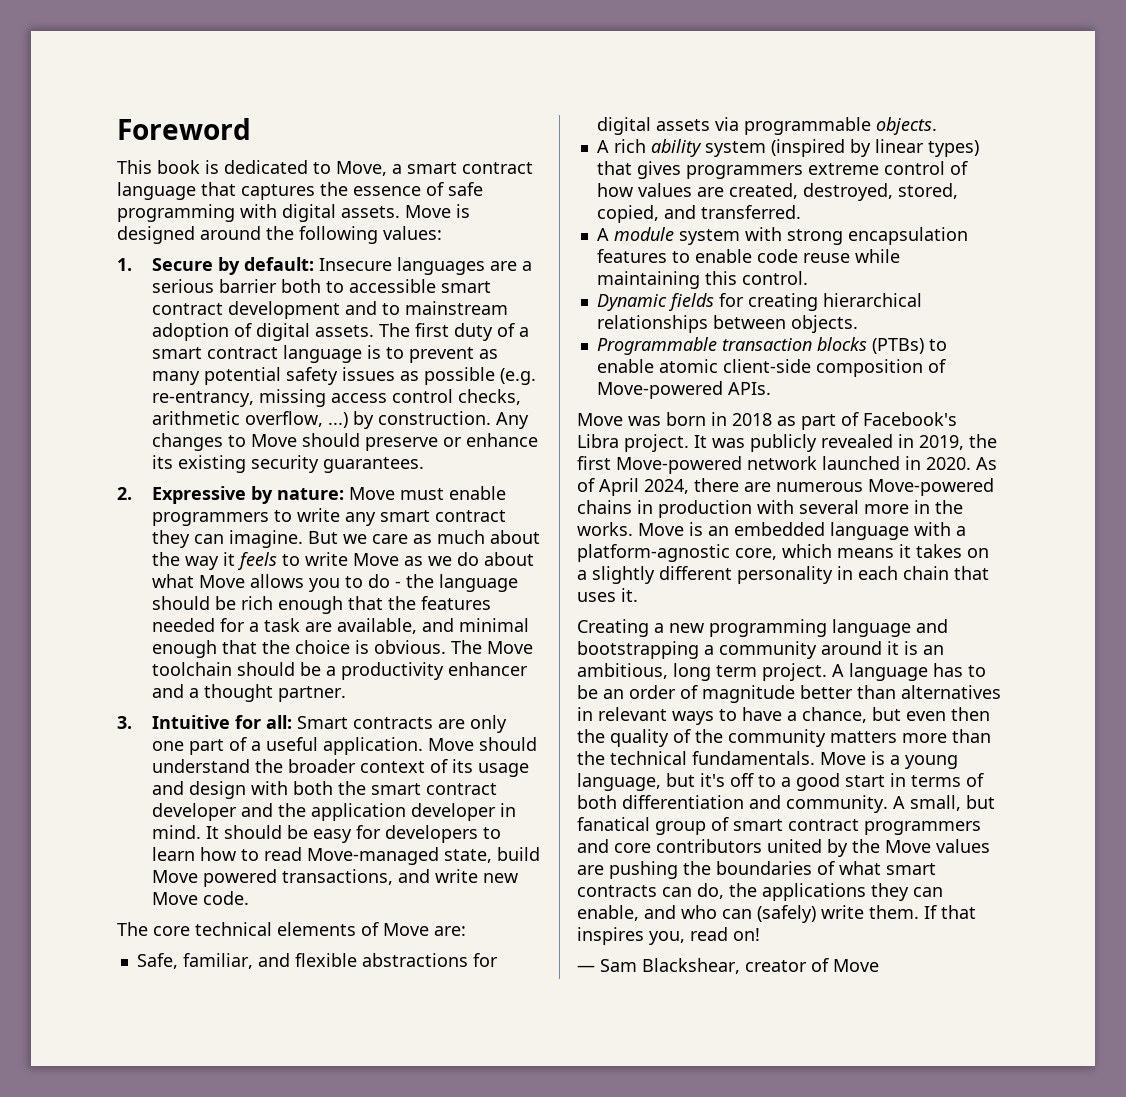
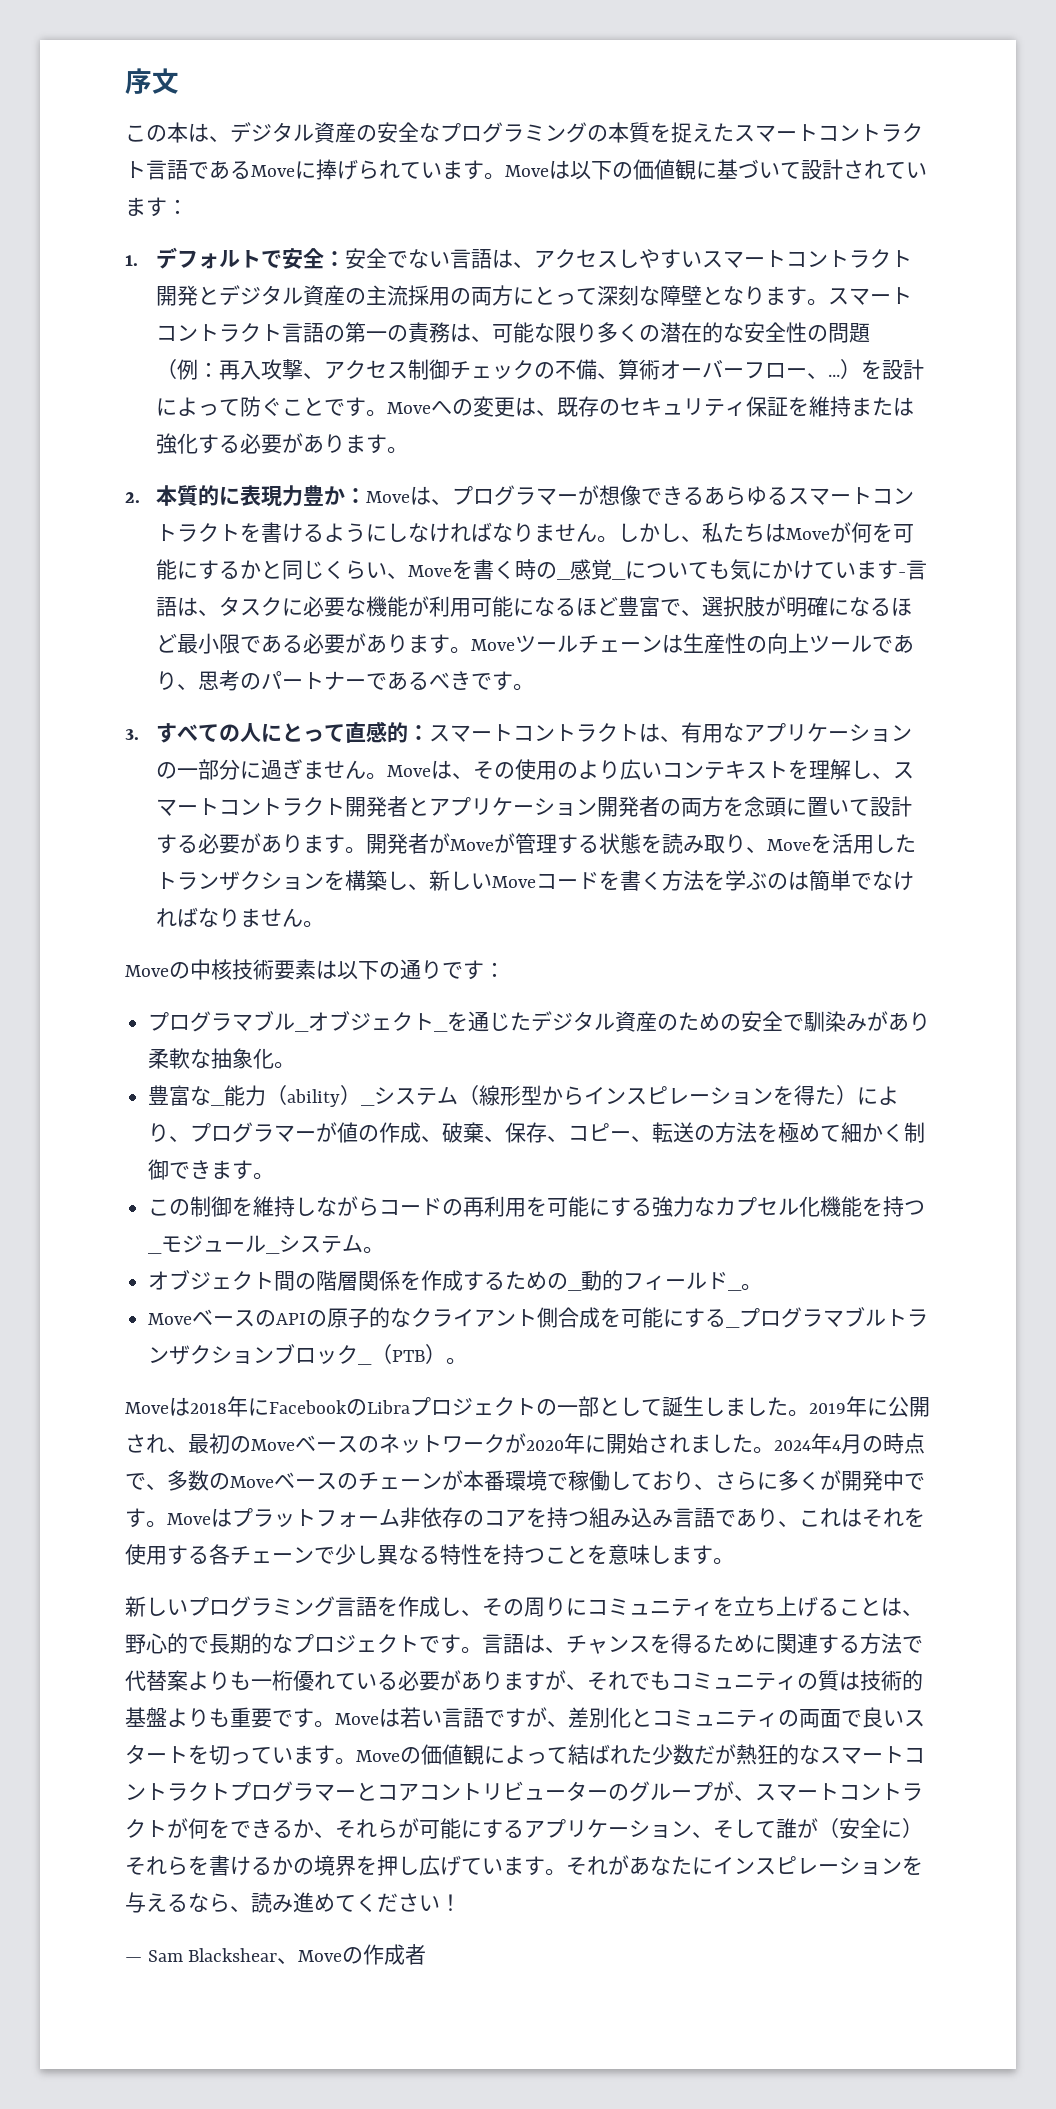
- Foreword
- This book is dedicated to Move, a smart contract language that captures the essence of safe programming with digital assets. Move is designed around the following values:
- 1. Secure by default: Insecure languages are a serious barrier both to accessible smart contract development and to mainstream adoption of digital assets. The first duty of a smart contract language is to prevent as many potential safety issues as possible (e.g. re-entrancy, missing access control checks, arithmetic overflow, ...) by construction. Any changes to Move should preserve or enhance its existing security guarantees.
- 2. Expressive by nature: Move must enable programmers to write any smart contract they can imagine. But we care as much about the way it feels to write Move as we do about what Move allows you to do - the language should be rich enough that the features needed for a task are available, and minimal enough that the choice is obvious. The Move toolchain should be a productivity enhancer and a thought partner.
- 3. Intuitive for all: Smart contracts are only one part of a useful application. Move should understand the broader context of its usage and design with both the smart contract developer and the application developer in mind. It should be easy for developers to learn how to read Move-managed state, build Move powered transactions, and write new Move code.
- The core technical elements of Move are:
- Safe, familiar, and flexible abstractions for digital assets via programmable objects.
- A rich ability system (inspired by linear types) that gives programmers extreme control of how values are created, destroyed, stored, copied, and transferred.
- A module system with strong encapsulation features to enable code reuse while maintaining this control.
- Dynamic fields for creating hierarchical relationships between objects.
- Programmable transaction blocks (PTBs) to enable atomic client-side composition of Move-powered APIs.
- Move was born in 2018 as part of Facebook's Libra project. It was publicly revealed in 2019, the first Move-powered network launched in 2020. As of April 2024, there are numerous Move-powered chains in production with several more in the works. Move is an embedded language with a platform-agnostic core, which means it takes on a slightly different personality in each chain that uses it.
- Creating a new programming language and bootstrapping a community around it is an ambitious, long term project. A language has to be an order of magnitude better than alternatives in relevant ways to have a chance, but even then the quality of the community matters more than the technical fundamentals. Move is a young language, but it's off to a good start in terms of both differentiation and community. A small, but fanatical group of smart contract programmers and core contributors united by the Move values are pushing the boundaries of what smart contracts can do, the applications they can enable, and who can (safely) write them. If that inspires you, read on!
- — Sam Blackshear, creator of Move
+ 序文
+ この本は、デジタル資産の安全なプログラミングの本質を捉えたスマートコントラクト言語であるMoveに捧げられています。Moveは以下の価値観に基づいて設計されています：
+ 1.デフォルトで安全：安全でない言語は、アクセスしやすいスマートコントラクト開発とデジタル資産の主流採用の両方にとって深刻な障壁となります。スマートコントラクト言語の第一の責務は、可能な限り多くの潜在的な安全性の問題（例：再入攻撃、アクセス制御チェックの不備、算術オーバーフロー、...）を設計によって防ぐことです。Moveへの変更は、既存のセキュリティ保証を維持または強化する必要があります。
+ 2.本質的に表現力豊か：Moveは、プログラマーが想像できるあらゆるスマートコントラクトを書けるようにしなければなりません。しかし、私たちはMoveが何を可能にするかと同じくらい、Moveを書く時の_感覚_についても気にかけています-言語は、タスクに必要な機能が利用可能になるほど豊富で、選択肢が明確になるほど最小限である必要があります。Moveツールチェーンは生産性の向上ツールであり、思考のパートナーであるべきです。
+ 3.すべての人にとって直感的：スマートコントラクトは、有用なアプリケーションの一部分に過ぎません。Moveは、その使用のより広いコンテキストを理解し、スマートコントラクト開発者とアプリケーション開発者の両方を念頭に置いて設計する必要があります。開発者がMoveが管理する状態を読み取り、Moveを活用したトランザクションを構築し、新しいMoveコードを書く方法を学ぶのは簡単でなければなりません。
+ Moveの中核技術要素は以下の通りです：
+ プログラマブル_オブジェクト_を通じたデジタル資産のための安全で馴染みがあり柔軟な抽象化。
+ 豊富な_能力（ability）_システム（線形型からインスピレーションを得た）により、プログラマーが値の作成、破棄、保存、コピー、転送の方法を極めて細かく制御できます。
+ この制御を維持しながらコードの再利用を可能にする強力なカプセル化機能を持つ_モジュール_システム。
+ オブジェクト間の階層関係を作成するための_動的フィールド_。
+ MoveベースのAPIの原子的なクライアント側合成を可能にする_プログラマブルトランザクションブロック_（PTB）。
+ Moveは2018年にFacebookのLibraプロジェクトの一部として誕生しました。2019年に公開され、最初のMoveベースのネットワークが2020年に開始されました。2024年4月の時点で、多数のMoveベースのチェーンが本番環境で稼働しており、さらに多くが開発中です。Moveはプラットフォーム非依存のコアを持つ組み込み言語であり、これはそれを使用する各チェーンで少し異なる特性を持つことを意味します。
+ 新しいプログラミング言語を作成し、その周りにコミュニティを立ち上げることは、野心的で長期的なプロジェクトです。言語は、チャンスを得るために関連する方法で代替案よりも一桁優れている必要がありますが、それでもコミュニティの質は技術的基盤よりも重要です。Moveは若い言語ですが、差別化とコミュニティの両面で良いスタートを切っています。Moveの価値観によって結ばれた少数だが熱狂的なスマートコントラクトプログラマーとコアコントリビューターのグループが、スマートコントラクトが何をできるか、それらが可能にするアプリケーション、そして誰が（安全に）それらを書けるかの境界を押し広げています。それがあなたにインスピレーションを与えるなら、読み進めてください！
+ — Sam Blackshear、Moveの作成者

